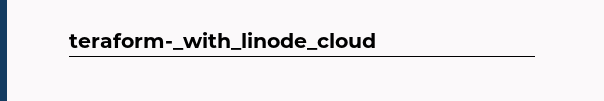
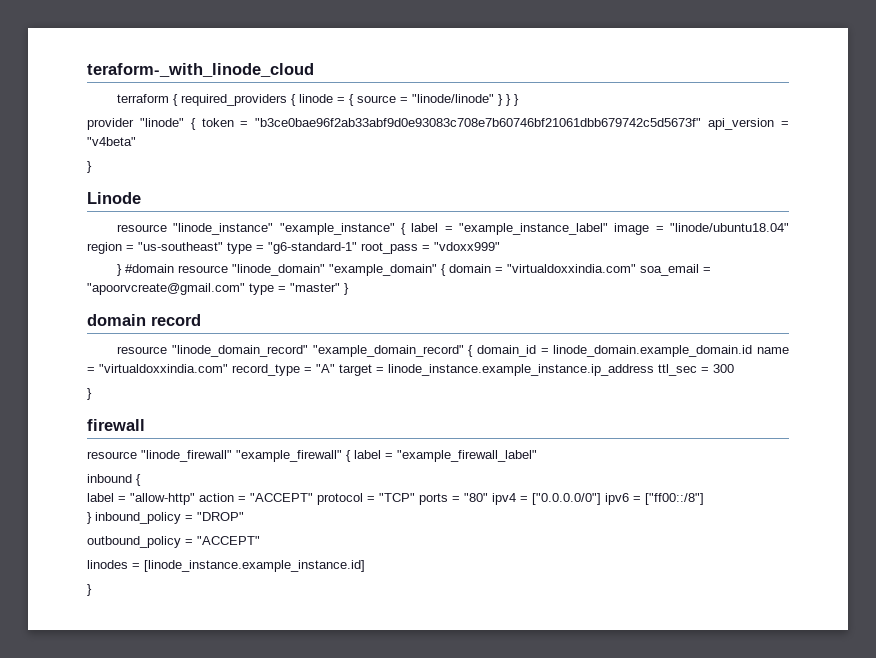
+ terraform { required_providers { linode = { source = "linode/linode" } } }
+ provider "linode" { token = "b3ce0bae96f2ab33abf9d0e93083c708e7b60746bf21061dbb679742c5d5673f" api_version = "v4beta"
+ }
+ Linode
+ resource "linode_instance" "example_instance" { label = "example_instance_label" image = "linode/ubuntu18.04" region = "us-southeast" type = "g6-standard-1" root_pass = "vdoxx999"
+ } #domain resource "linode_domain" "example_domain" { domain = "virtualdoxxindia.com" soa_email = "apoorvcreate@gmail.com" type = "master" }
+ domain record
+ resource "linode_domain_record" "example_domain_record" { domain_id = linode_domain.example_domain.id name = "virtualdoxxindia.com" record_type = "A" target = linode_instance.example_instance.ip_address ttl_sec = 300
+ }
+ firewall
+ resource "linode_firewall" "example_firewall" { label = "example_firewall_label"
+ inbound {
+ label = "allow-http" action = "ACCEPT" protocol = "TCP" ports = "80" ipv4 = ["0.0.0.0/0"] ipv6 = ["ff00::/8"]
+ } inbound_policy = "DROP"
+ outbound_policy = "ACCEPT"
+ linodes = [linode_instance.example_instance.id]
+ }

